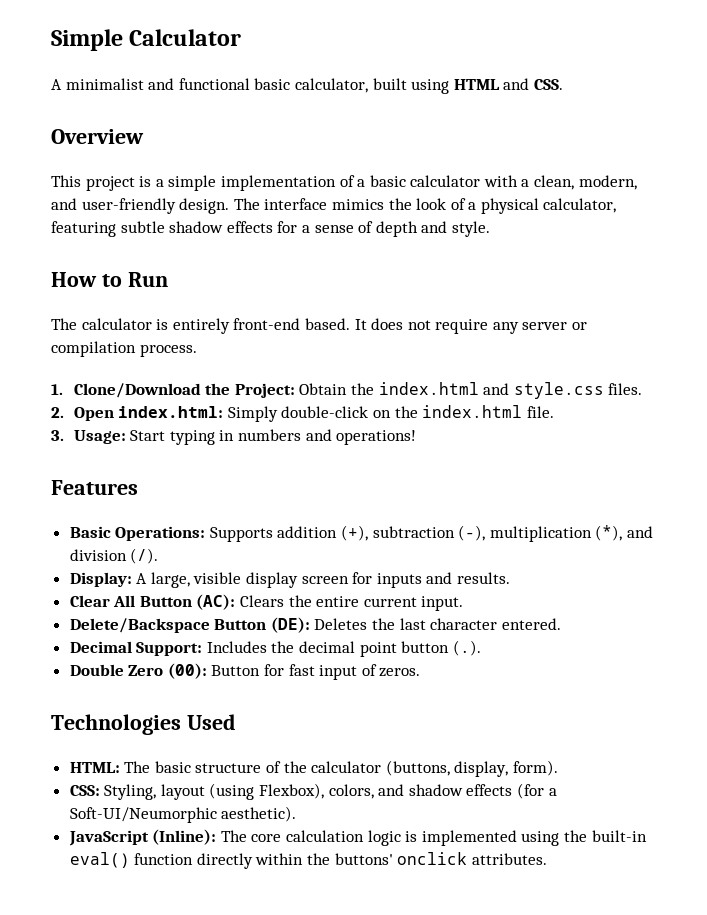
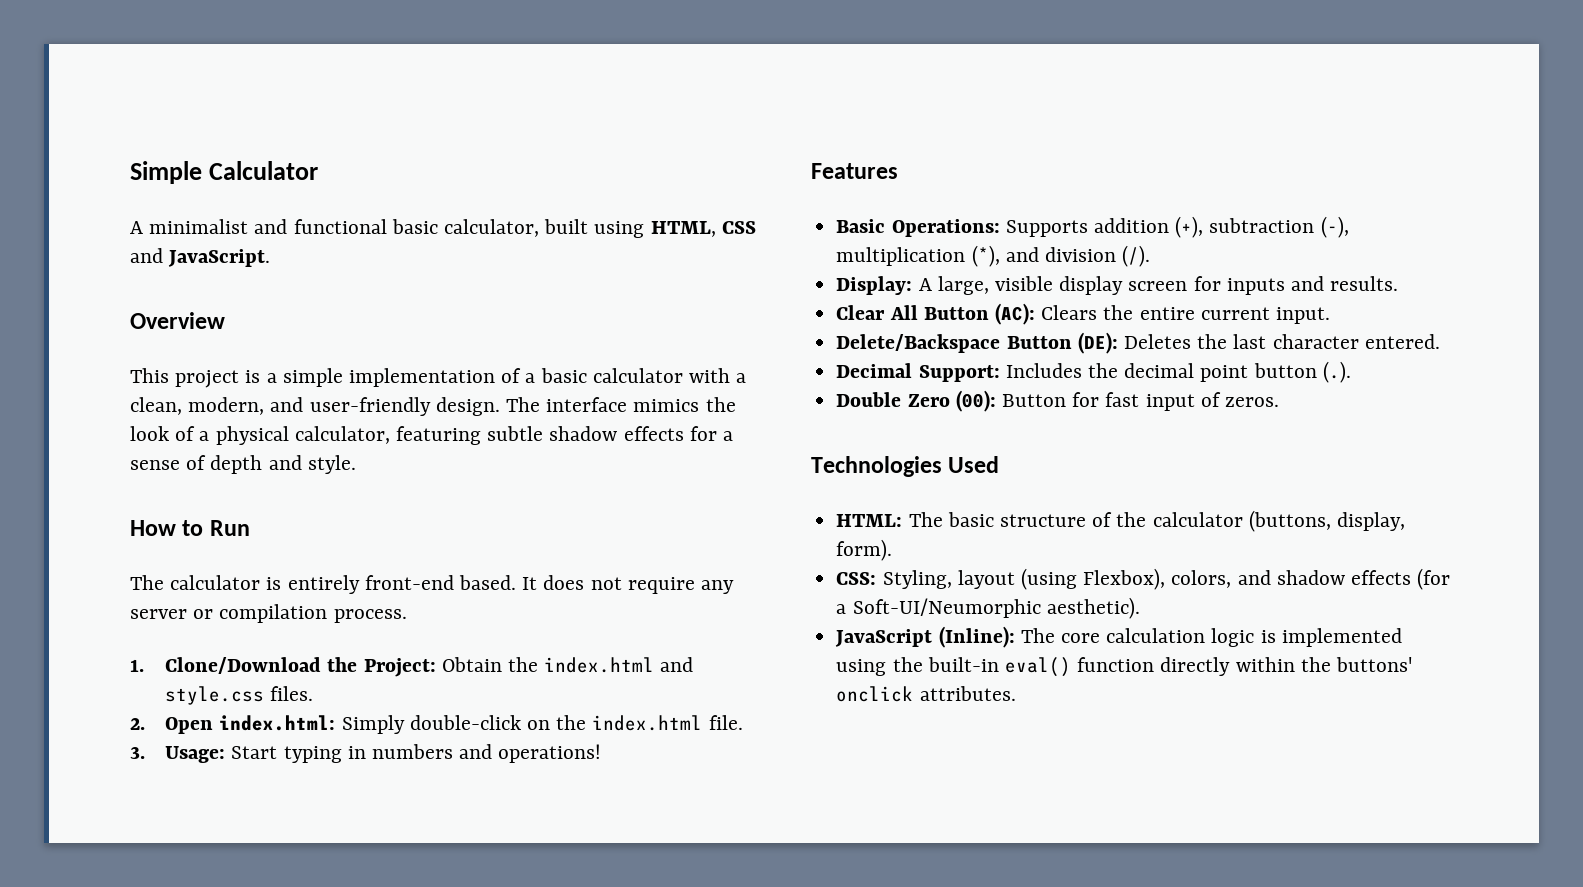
- A minimalist and functional basic calculator, built using HTML and CSS.
+ A minimalist and functional basic calculator, built using HTML, CSS and JavaScript.

